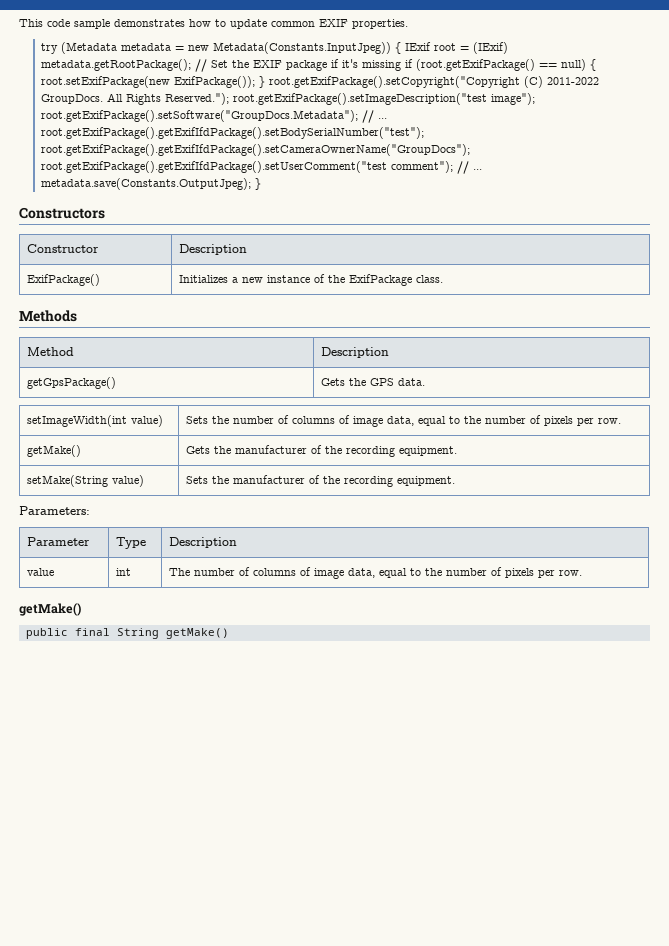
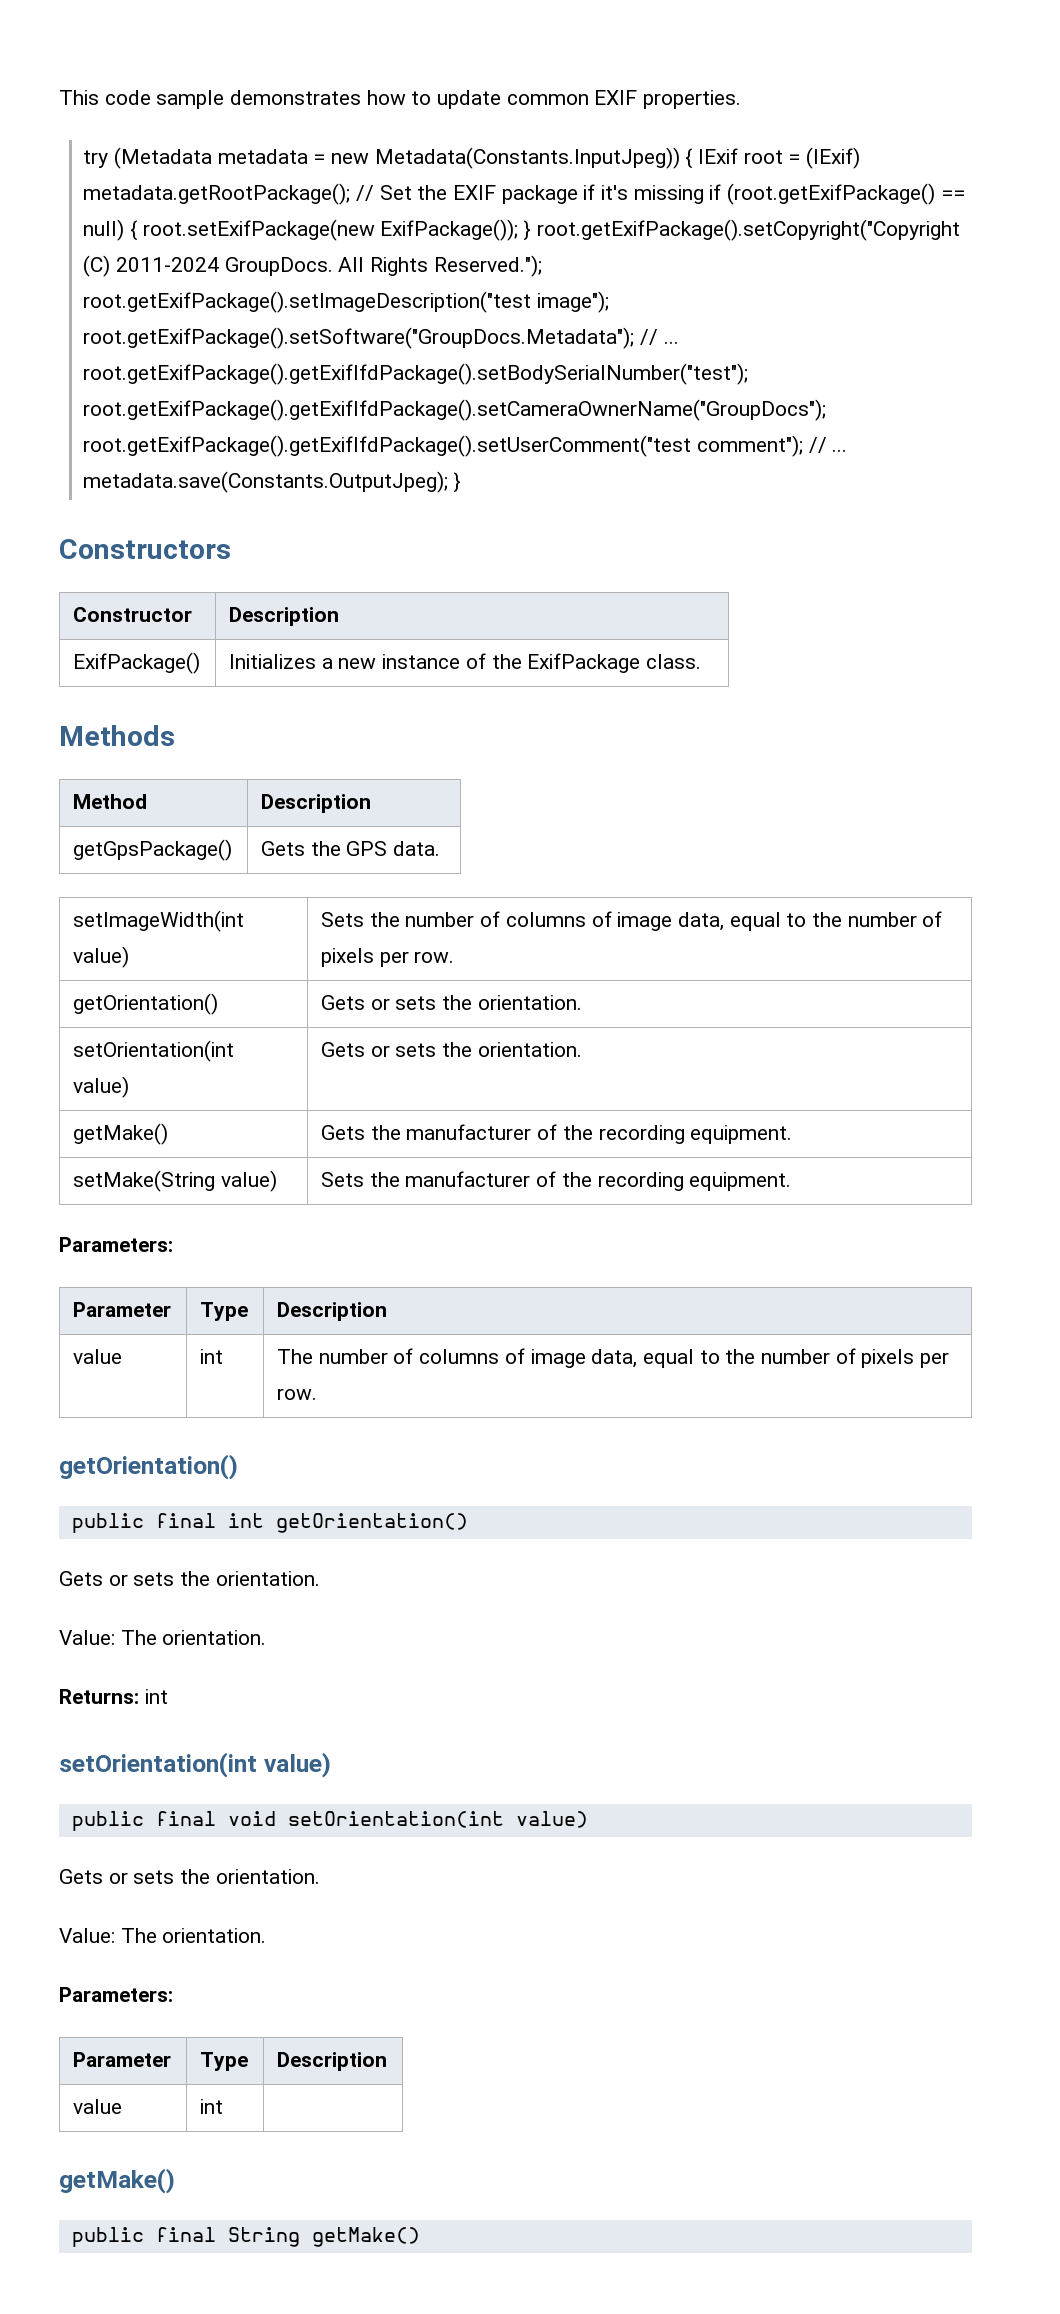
- try (Metadata metadata = new Metadata(Constants.InputJpeg)) { IExif root = (IExif) metadata.getRootPackage(); // Set the EXIF package if it's missing if (root.getExifPackage() == null) { root.setExifPackage(new ExifPackage()); } root.getExifPackage().setCopyright("Copyright (C) 2011-2022 GroupDocs.
+ try (Metadata metadata = new Metadata(Constants.InputJpeg)) { IExif root = (IExif) metadata.getRootPackage(); // Set the EXIF package if it's missing if (root.getExifPackage() == null) { root.setExifPackage(new ExifPackage()); } root.getExifPackage().setCopyright("Copyright (C) 2011-2024 GroupDocs.
+ getOrientation() | Gets or sets the orientation.
+ setOrientation(int value) | Gets or sets the orientation.
  value | int | The number of columns of image data, equal to the number of pixels per row.
+ getOrientation()
+ public final int getOrientation()
+ Gets or sets the orientation.
+ Value: The orientation.
+ Returns: int
+ setOrientation(int value)
+ public final void setOrientation(int value)
+ Gets or sets the orientation.
+ Value: The orientation.
+ Parameters:
+ Parameter | Type | Description
+ value | int |

